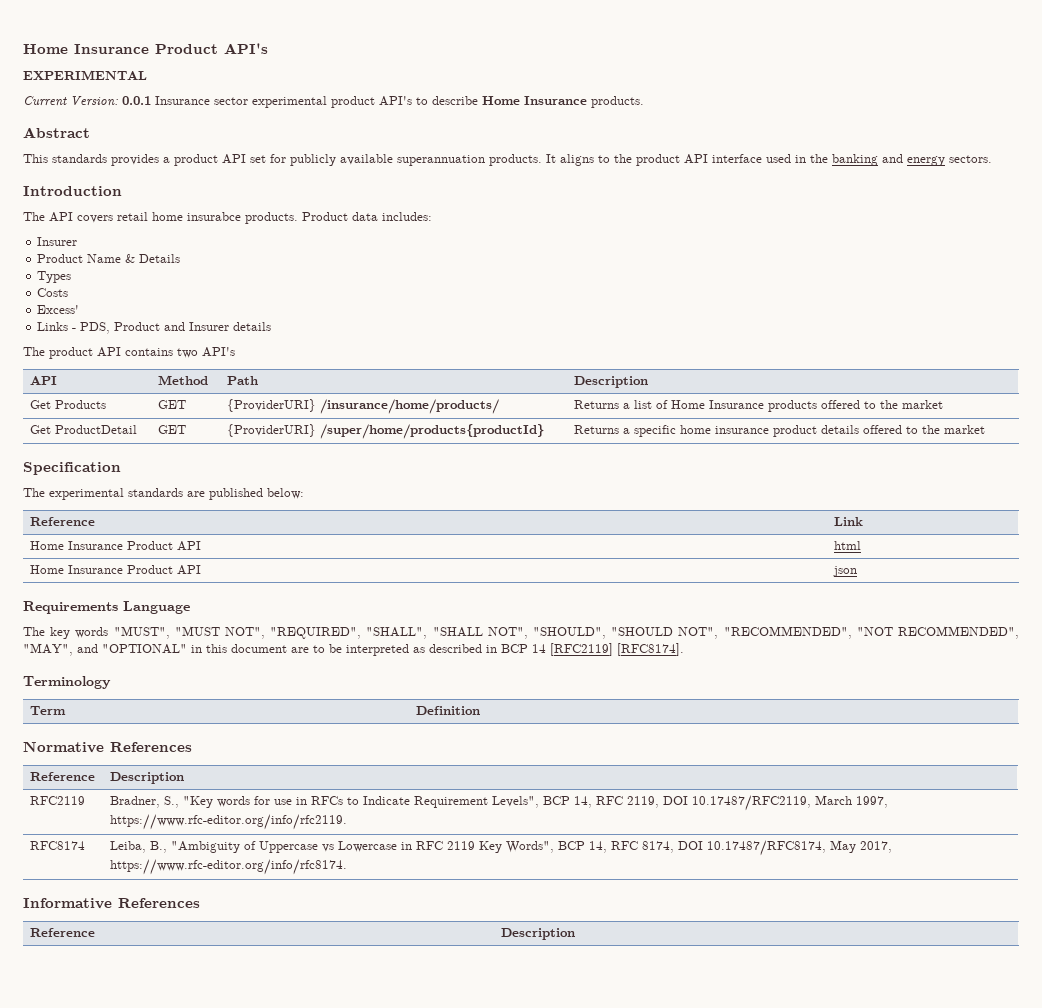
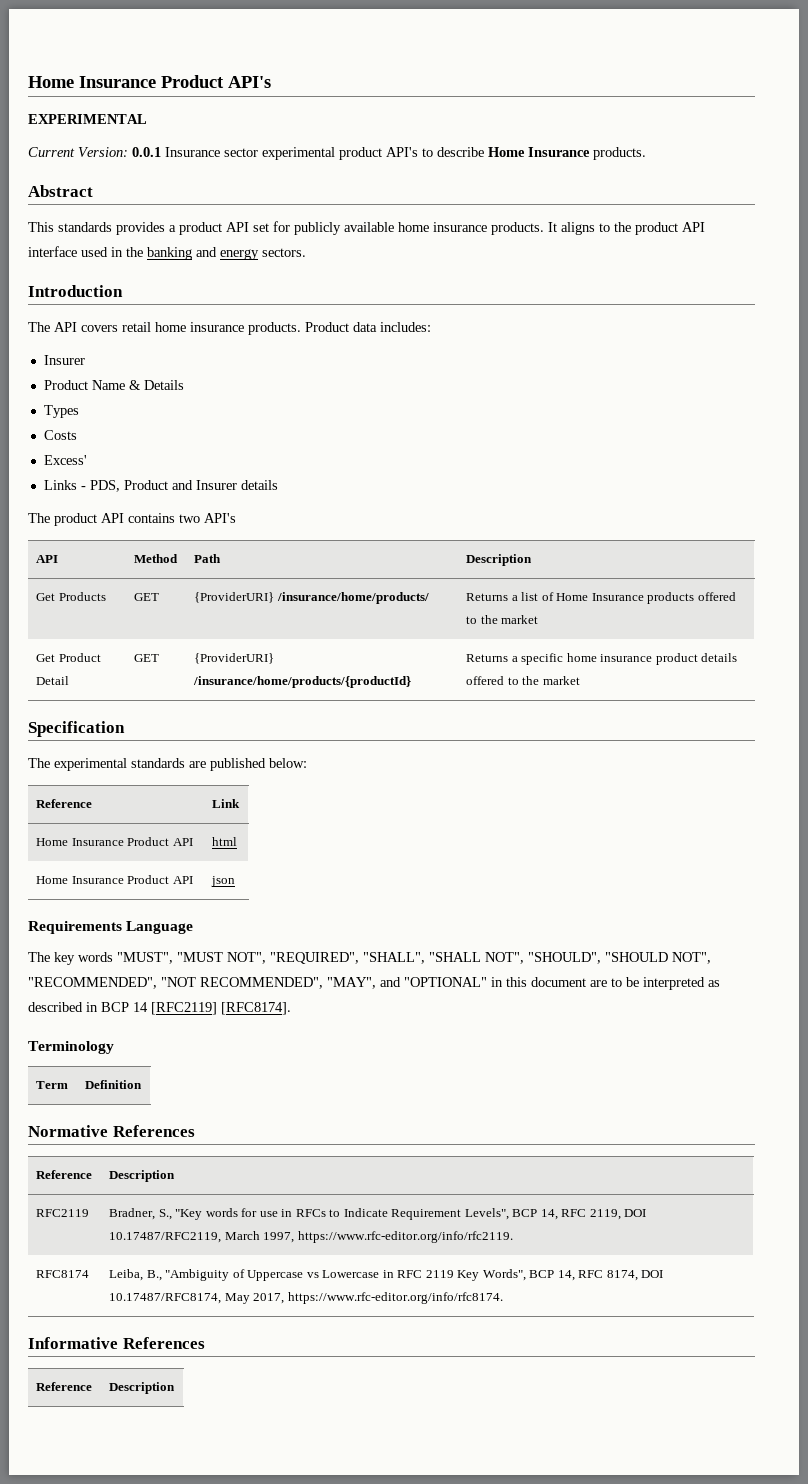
- This standards provides a product API set for publicly available superannuation products.
+ This standards provides a product API set for publicly available home insurance products.
- The API covers retail home insurabce products.
+ The API covers retail home insurance products.
- Get ProductDetail | GET | {ProviderURI} /super/home/products{productId} | Returns a specific home insurance product details offered to the market
+ Get Product Detail | GET | {ProviderURI} /insurance/home/products/{productId} | Returns a specific home insurance product details offered to the market

